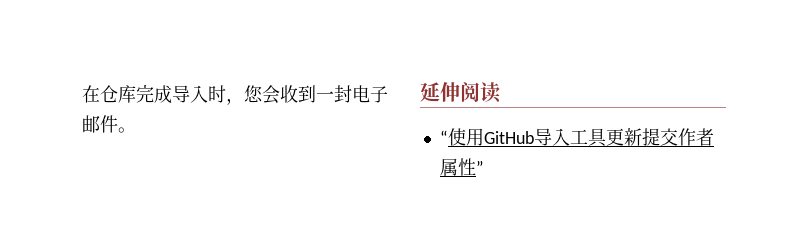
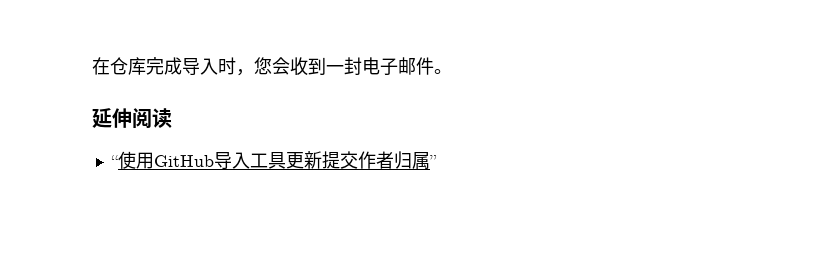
- “使用GitHub导入工具更新提交作者属性”
+ “使用GitHub导入工具更新提交作者归属”

